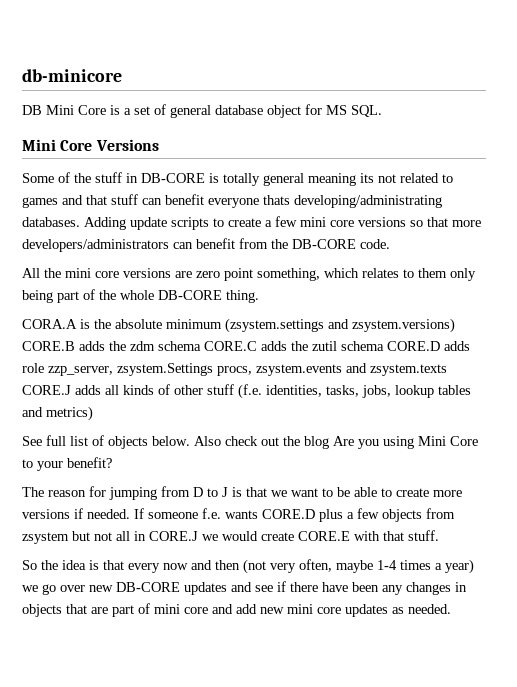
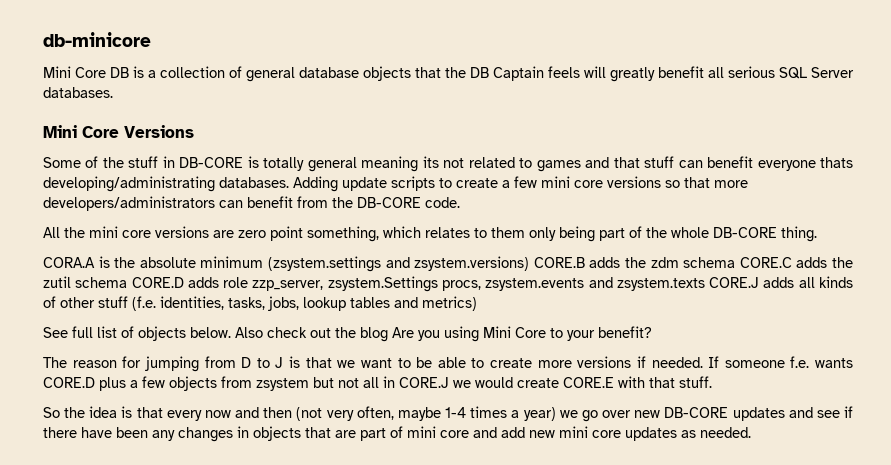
- DB Mini Core is a set of general database object for MS SQL.
+ Mini Core DB is a collection of general database objects that the DB Captain feels will greatly benefit all serious SQL Server databases.

